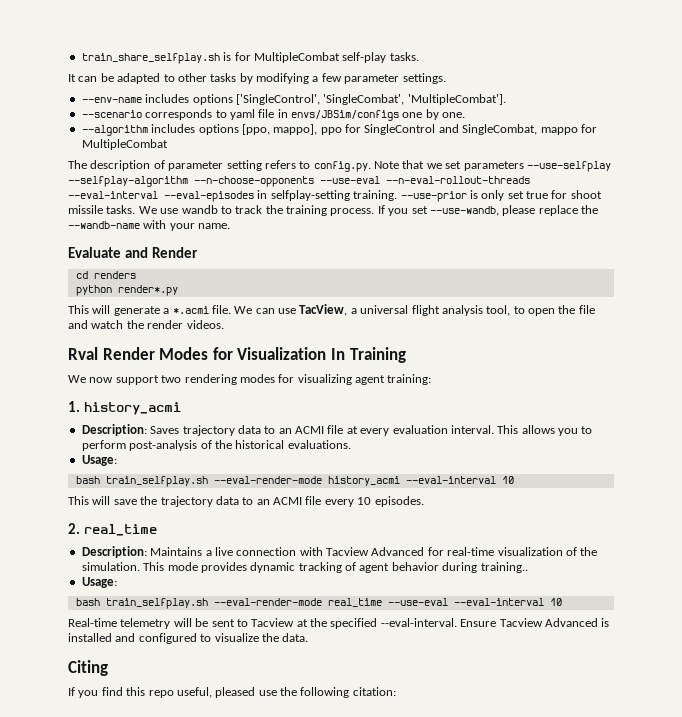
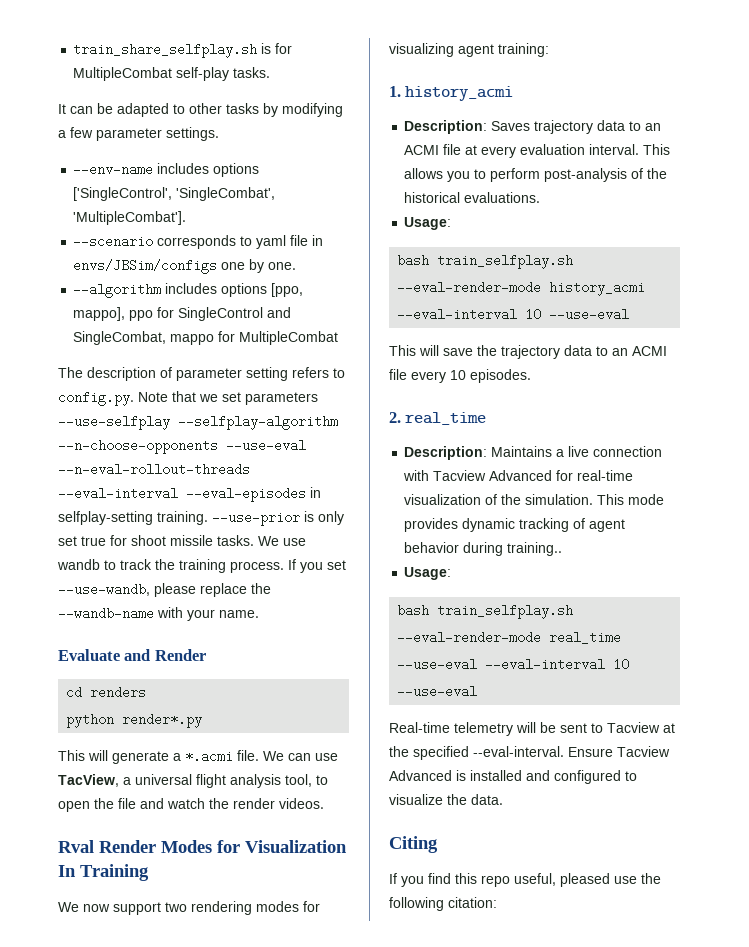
- bash train_selfplay.sh --eval-render-mode history_acmi --eval-interval 10
+ bash train_selfplay.sh --eval-render-mode history_acmi --eval-interval 10 --use-eval
- bash train_selfplay.sh --eval-render-mode real_time --use-eval --eval-interval 10
+ bash train_selfplay.sh --eval-render-mode real_time --use-eval --eval-interval 10 --use-eval

